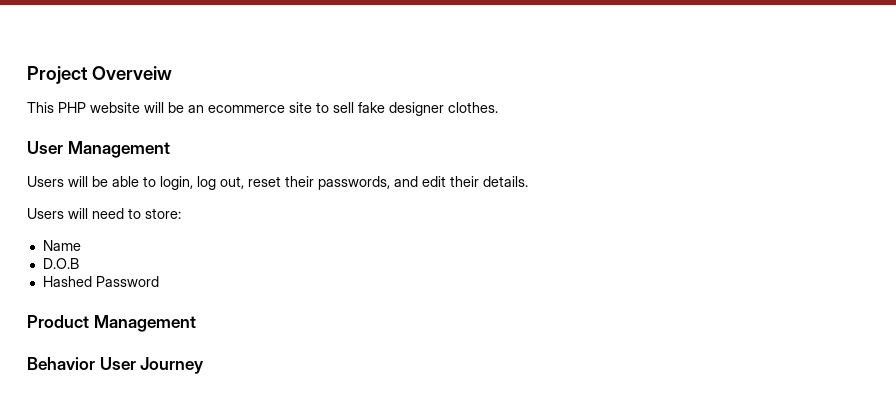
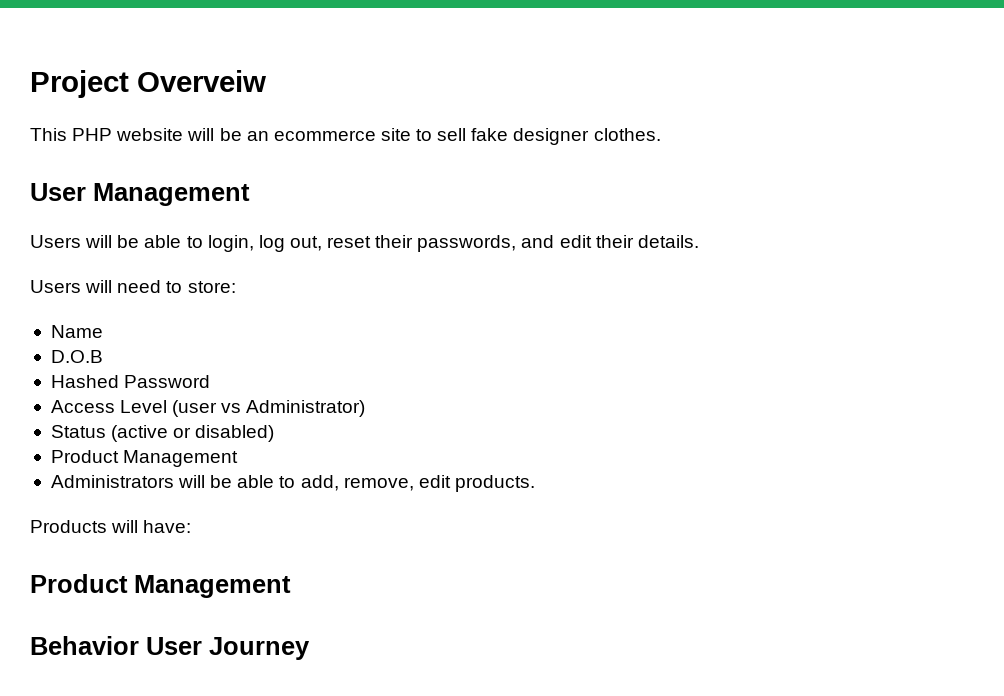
+ Access Level (user vs Administrator)
+ Status (active or disabled)
+ Product Management
+ Administrators will be able to add, remove, edit products.
+ Products will have:

